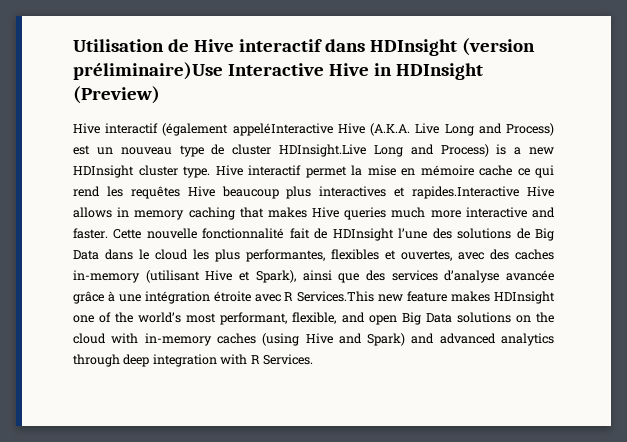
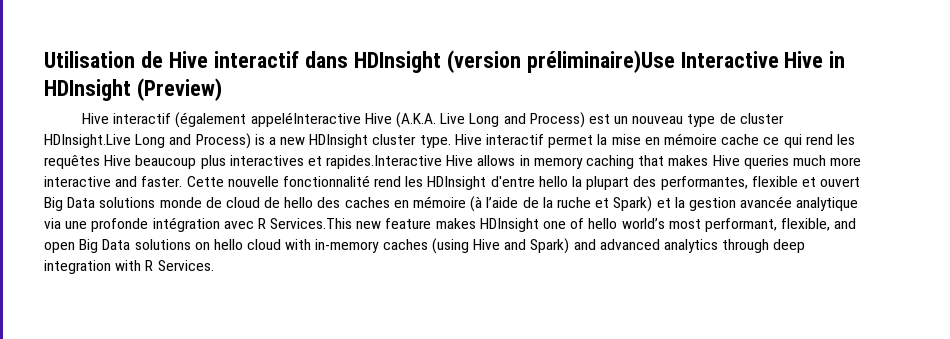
- Cette nouvelle fonctionnalité fait de HDInsight l’une des solutions de Big Data dans le cloud les plus performantes, flexibles et ouvertes, avec des caches in-memory (utilisant Hive et Spark), ainsi que des services d’analyse avancée grâce à une intégration étroite avec R Services.This new feature makes HDInsight one of the world’s most performant, flexible, and open Big Data solutions on the cloud with in-memory caches (using Hive and Spark) and advanced analytics through deep integration with R Services.
+ Cette nouvelle fonctionnalité rend les HDInsight d'entre hello la plupart des performantes, flexible et ouvert Big Data solutions monde de cloud de hello des caches en mémoire (à l’aide de la ruche et Spark) et la gestion avancée analytique via une profonde intégration avec R Services.This new feature makes HDInsight one of hello world’s most performant, flexible, and open Big Data solutions on hello cloud with in-memory caches (using Hive and Spark) and advanced analytics through deep integration with R Services.

